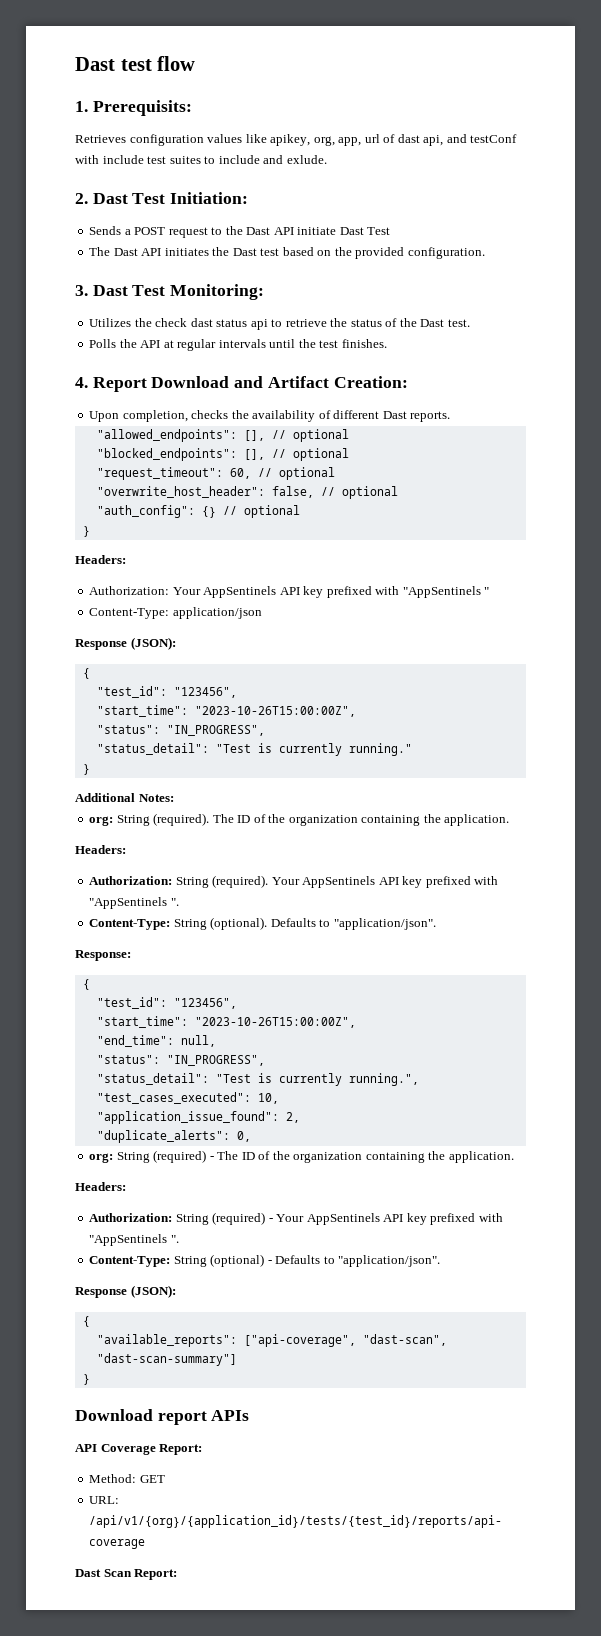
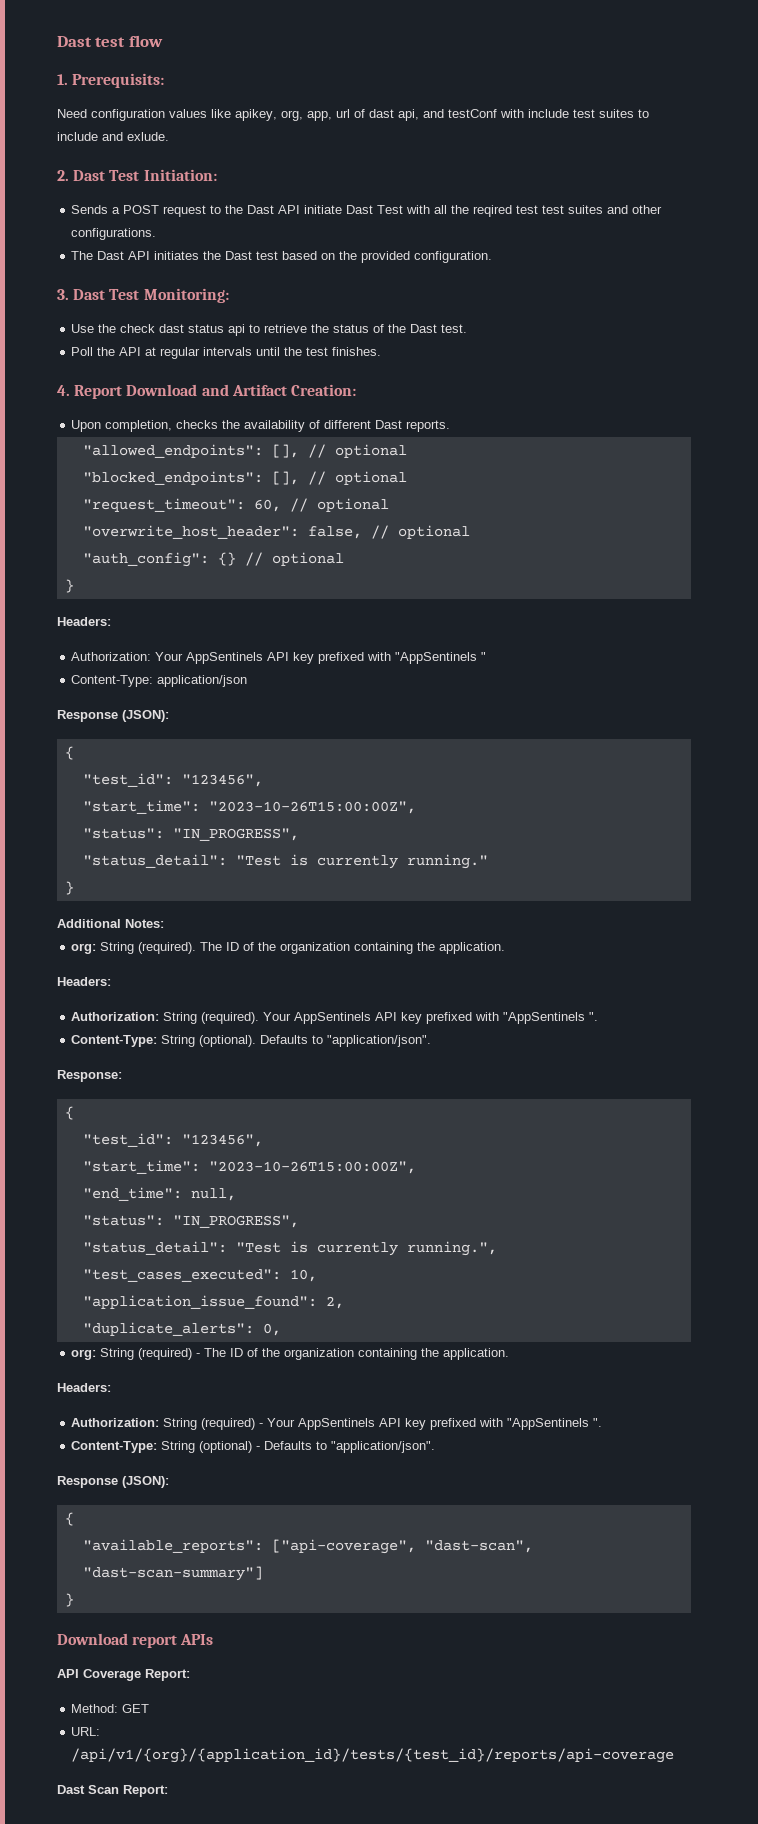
- Retrieves configuration values like apikey, org, app, url of dast api, and testConf with include test suites to include and exlude.
+ Need configuration values like apikey, org, app, url of dast api, and testConf with include test suites to include and exlude.
- Sends a POST request to the Dast API initiate Dast Test
+ Sends a POST request to the Dast API initiate Dast Test with all the reqired test test suites and other configurations.
- Utilizes the check dast status api to retrieve the status of the Dast test.
+ Use the check dast status api to retrieve the status of the Dast test.
- Polls the API at regular intervals until the test finishes.
+ Poll the API at regular intervals until the test finishes.

